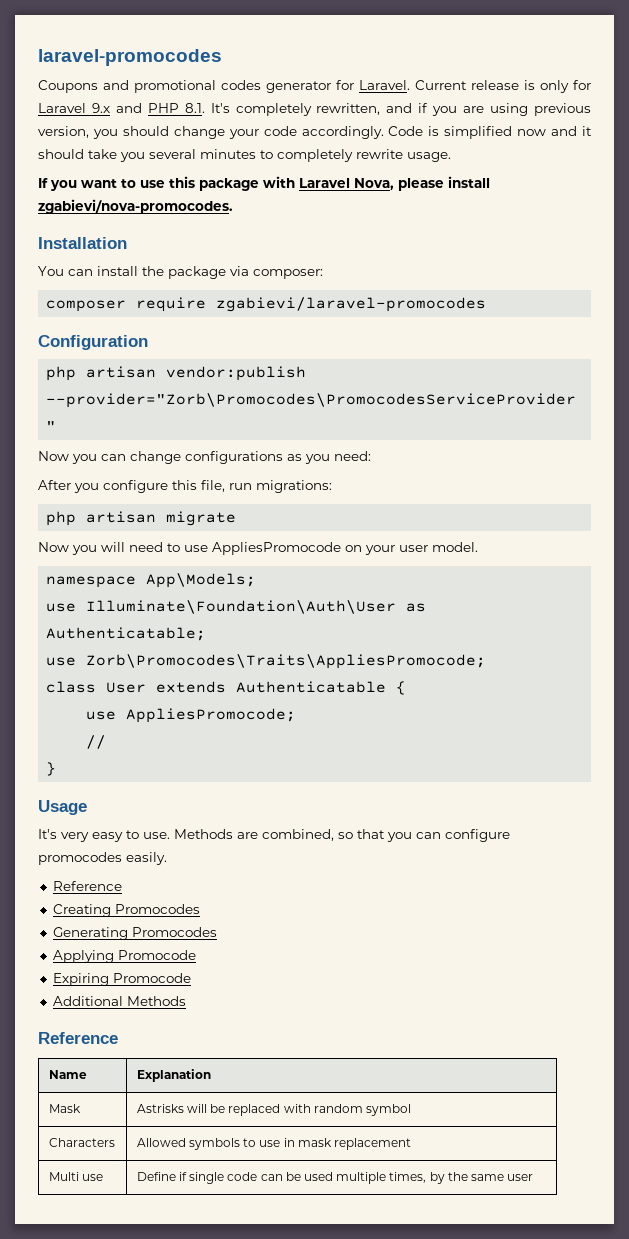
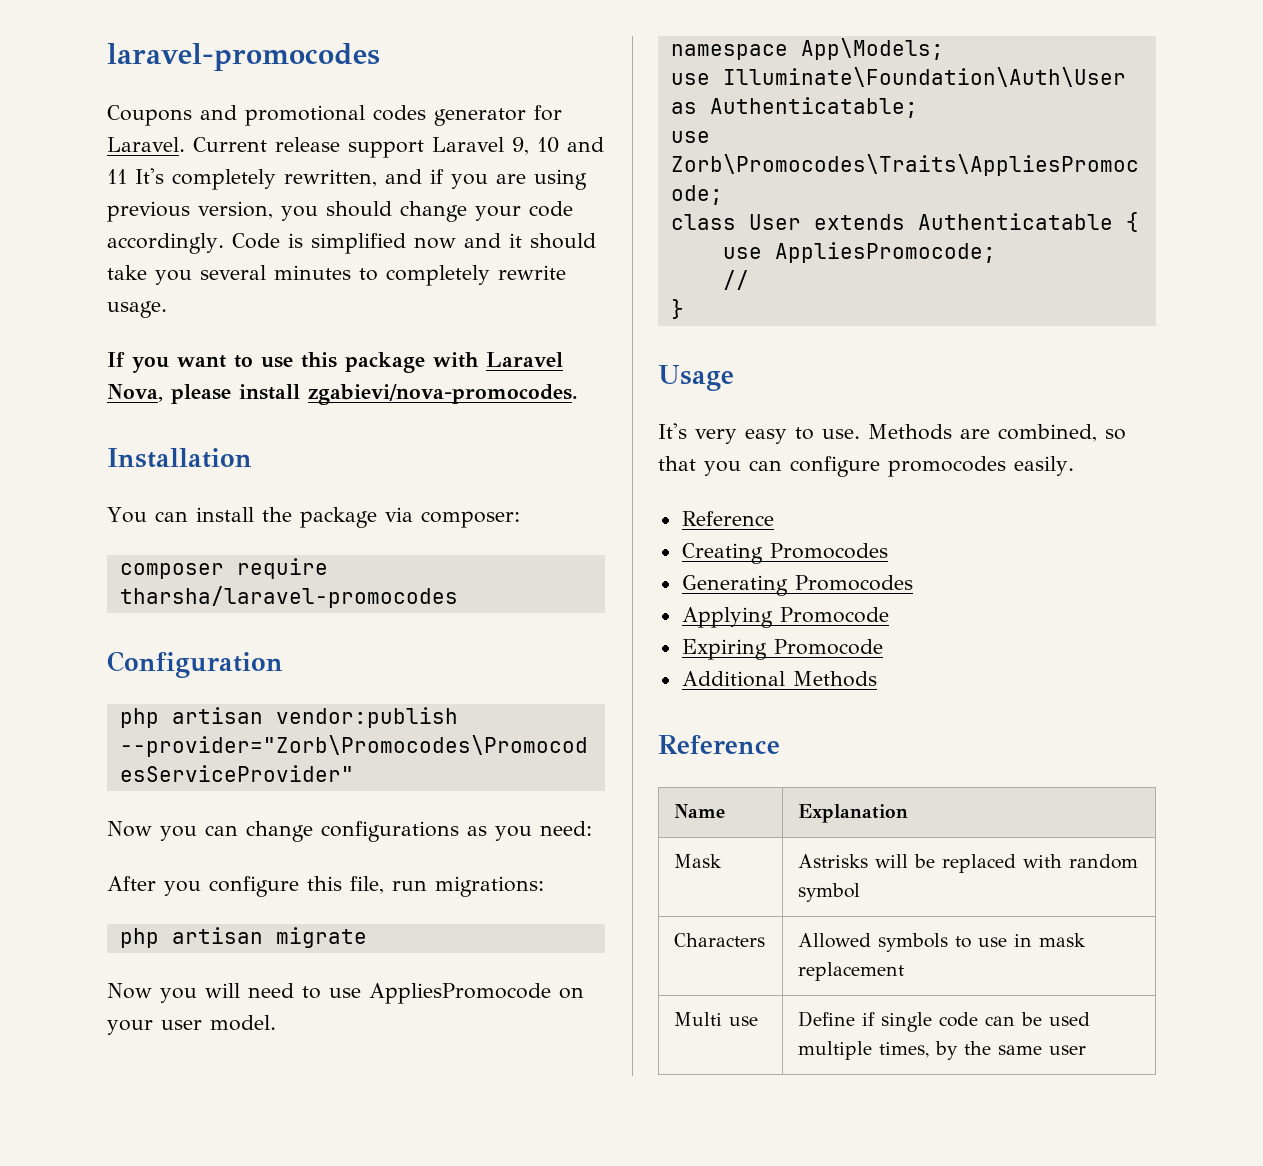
- Current release is only for Laravel 9.x and PHP 8.1. It's completely rewritten, and if you are using previous version, you should change your code accordingly.
+ Current release support Laravel 9, 10 and 11 It's completely rewritten, and if you are using previous version, you should change your code accordingly.
- composer require zgabievi/laravel-promocodes
+ composer require tharsha/laravel-promocodes

